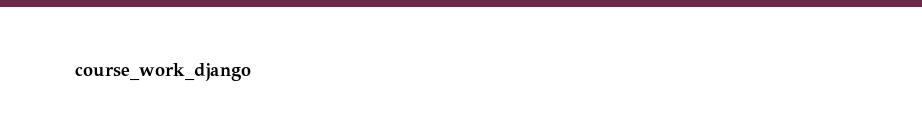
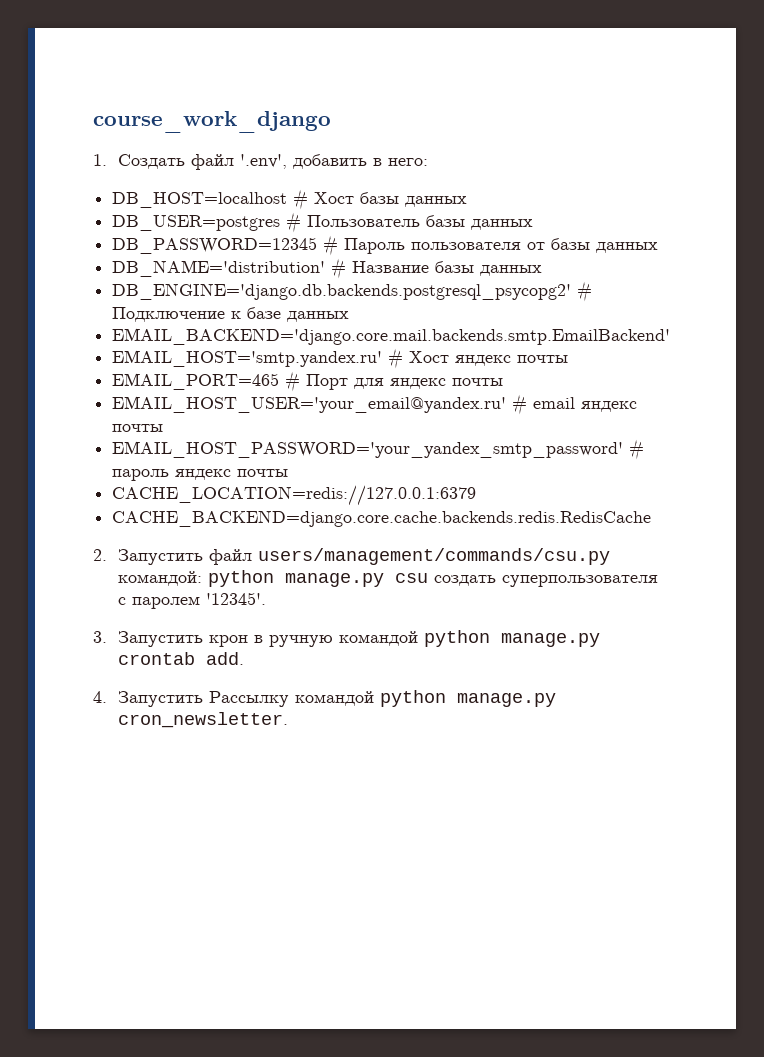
+ 1. Создать файл '.env', добавить в него:
+ DB_HOST=localhost # Хост базы данных
+ DB_USER=postgres # Пользователь базы данных
+ DB_PASSWORD=12345 # Пароль пользователя от базы данных
+ DB_NAME='distribution' # Название базы данных
+ DB_ENGINE='django.db.backends.postgresql_psycopg2' # Подключение к базе данных
+ EMAIL_BACKEND='django.core.mail.backends.smtp.EmailBackend'
+ EMAIL_HOST='smtp.yandex.ru' # Хост яндекс почты
+ EMAIL_PORT=465 # Порт для яндекс почты
+ EMAIL_HOST_USER='your_email@yandex.ru' # email яндекс почты
+ EMAIL_HOST_PASSWORD='your_yandex_smtp_password' # пароль яндекс почты
+ CACHE_LOCATION=redis://127.0.0.1:6379
+ CACHE_BACKEND=django.core.cache.backends.redis.RedisCache
+ 2. Запустить файл users/management/commands/csu.py командой: python manage.py csu создать суперпользователя с паролем '12345'.
+ 3. Запустить крон в ручную командой python manage.py crontab add.
+ 4. Запустить Рассылку командой python manage.py cron_newsletter.

